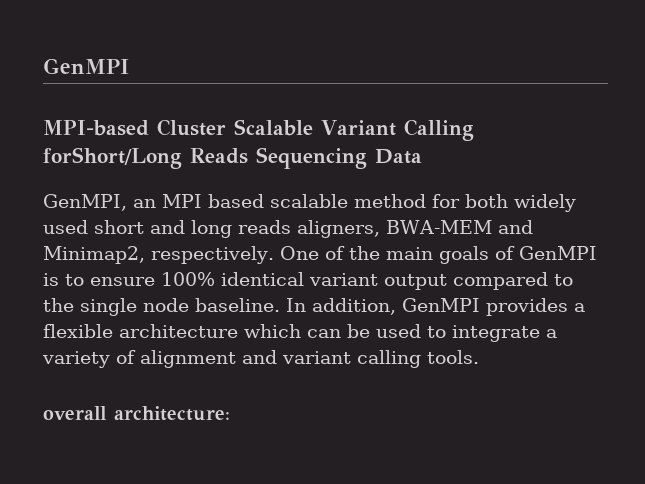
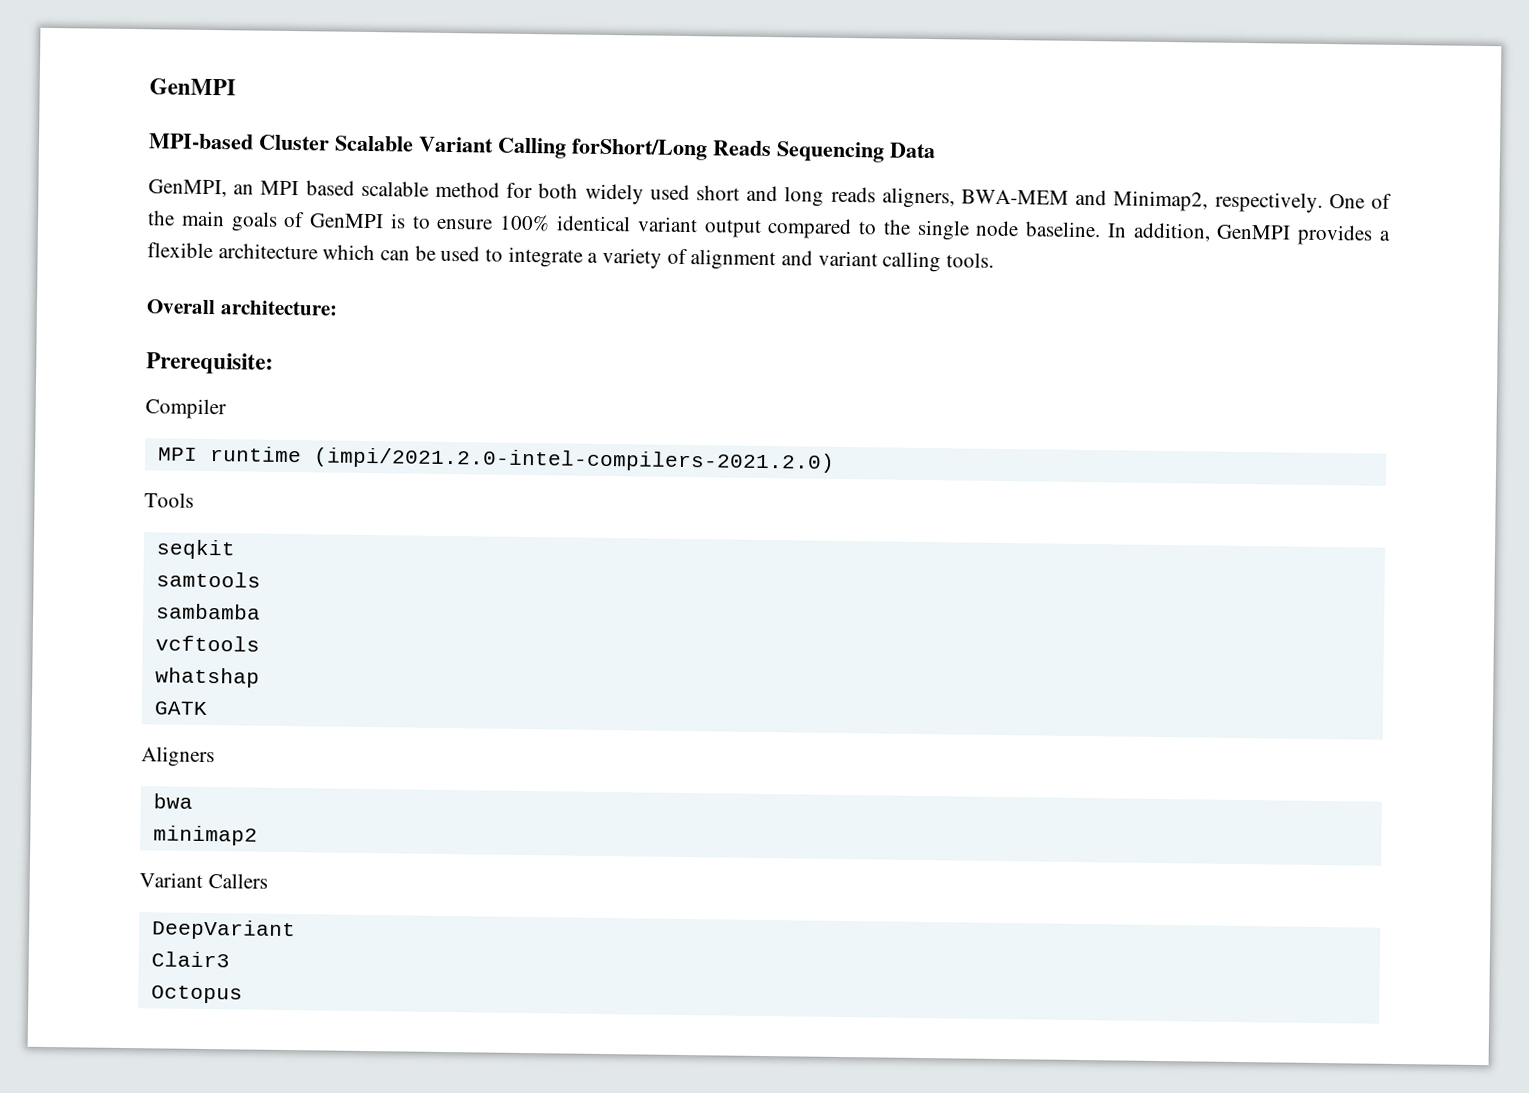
- overall architecture:
+ Overall architecture:
+ Prerequisite:
+ Compiler
+ MPI runtime (impi/2021.2.0-intel-compilers-2021.2.0)
+ Tools
+ seqkit
+ samtools
+ sambamba
+ vcftools
+ whatshap
+ GATK
+ Aligners
+ bwa
+ minimap2
+ Variant Callers
+ DeepVariant
+ Clair3
+ Octopus

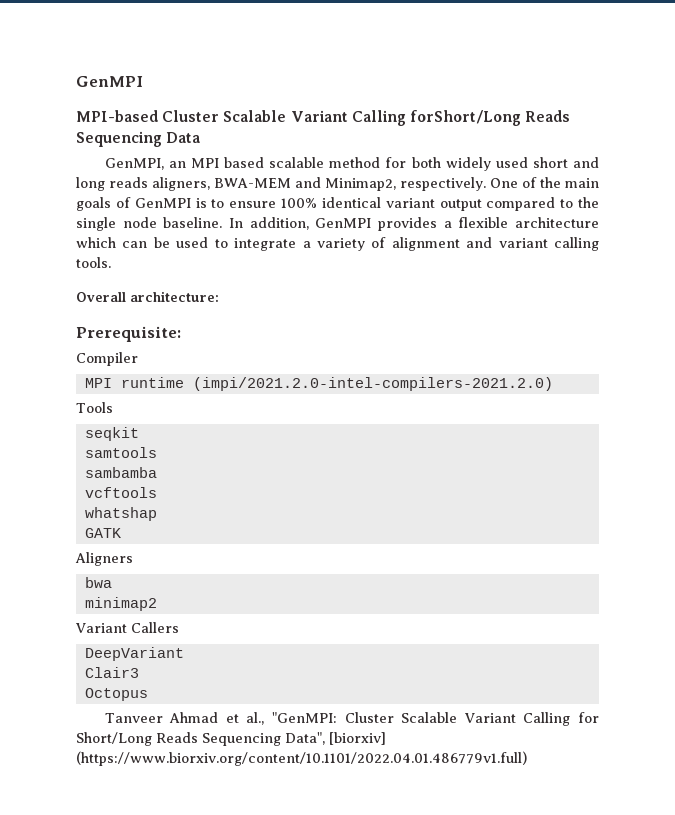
+ Tanveer Ahmad et al., "GenMPI: Cluster Scalable Variant Calling for Short/Long Reads Sequencing Data", [biorxiv] (https://www.biorxiv.org/content/10.1101/2022.04.01.486779v1.full)

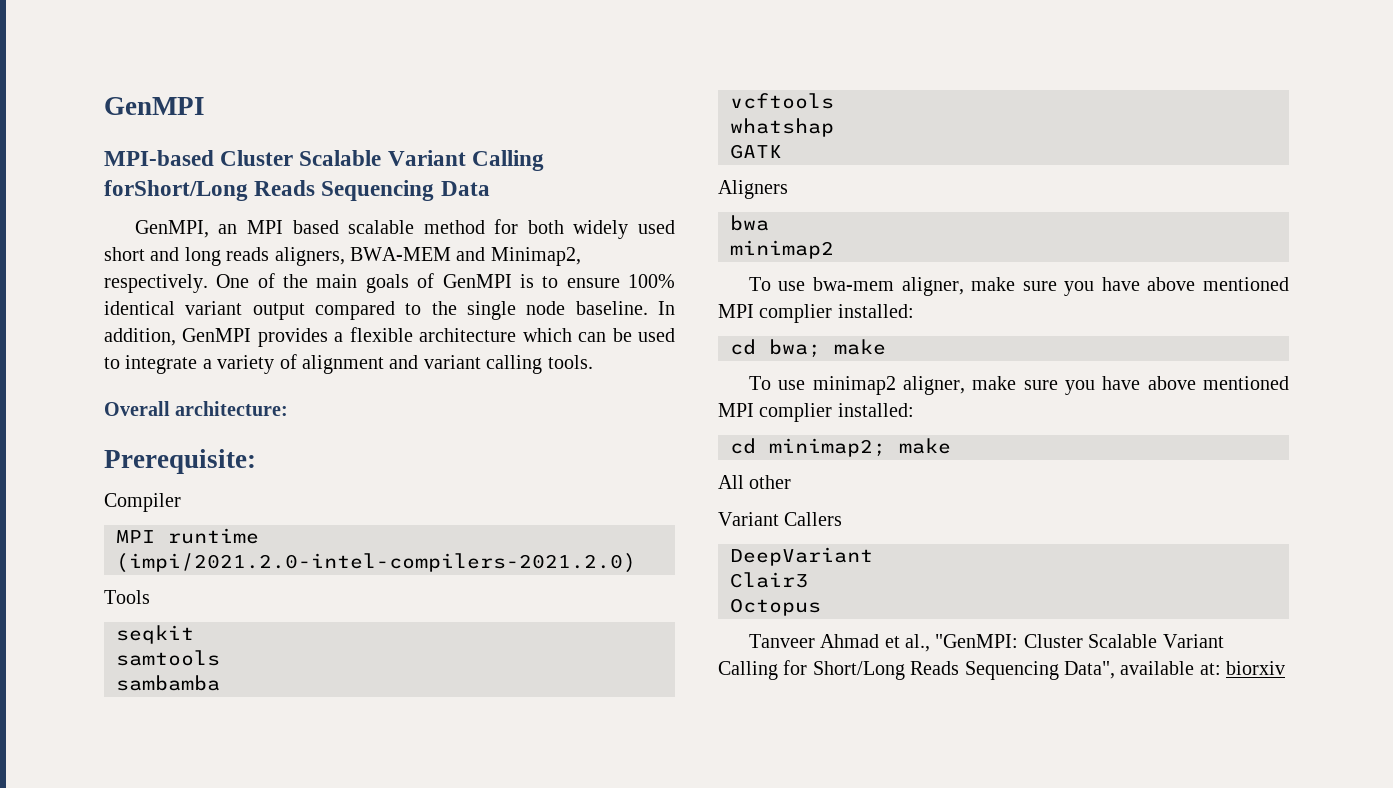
+ To use bwa-mem aligner, make sure you have above mentioned MPI complier installed:
+ cd bwa; make
+ To use minimap2 aligner, make sure you have above mentioned MPI complier installed:
+ cd minimap2; make
+ All other
- Tanveer Ahmad et al., "GenMPI: Cluster Scalable Variant Calling for Short/Long Reads Sequencing Data", [biorxiv] (https://www.biorxiv.org/content/10.1101/2022.04.01.486779v1.full)
+ Tanveer Ahmad et al., "GenMPI: Cluster Scalable Variant Calling for Short/Long Reads Sequencing Data", available at: biorxiv

